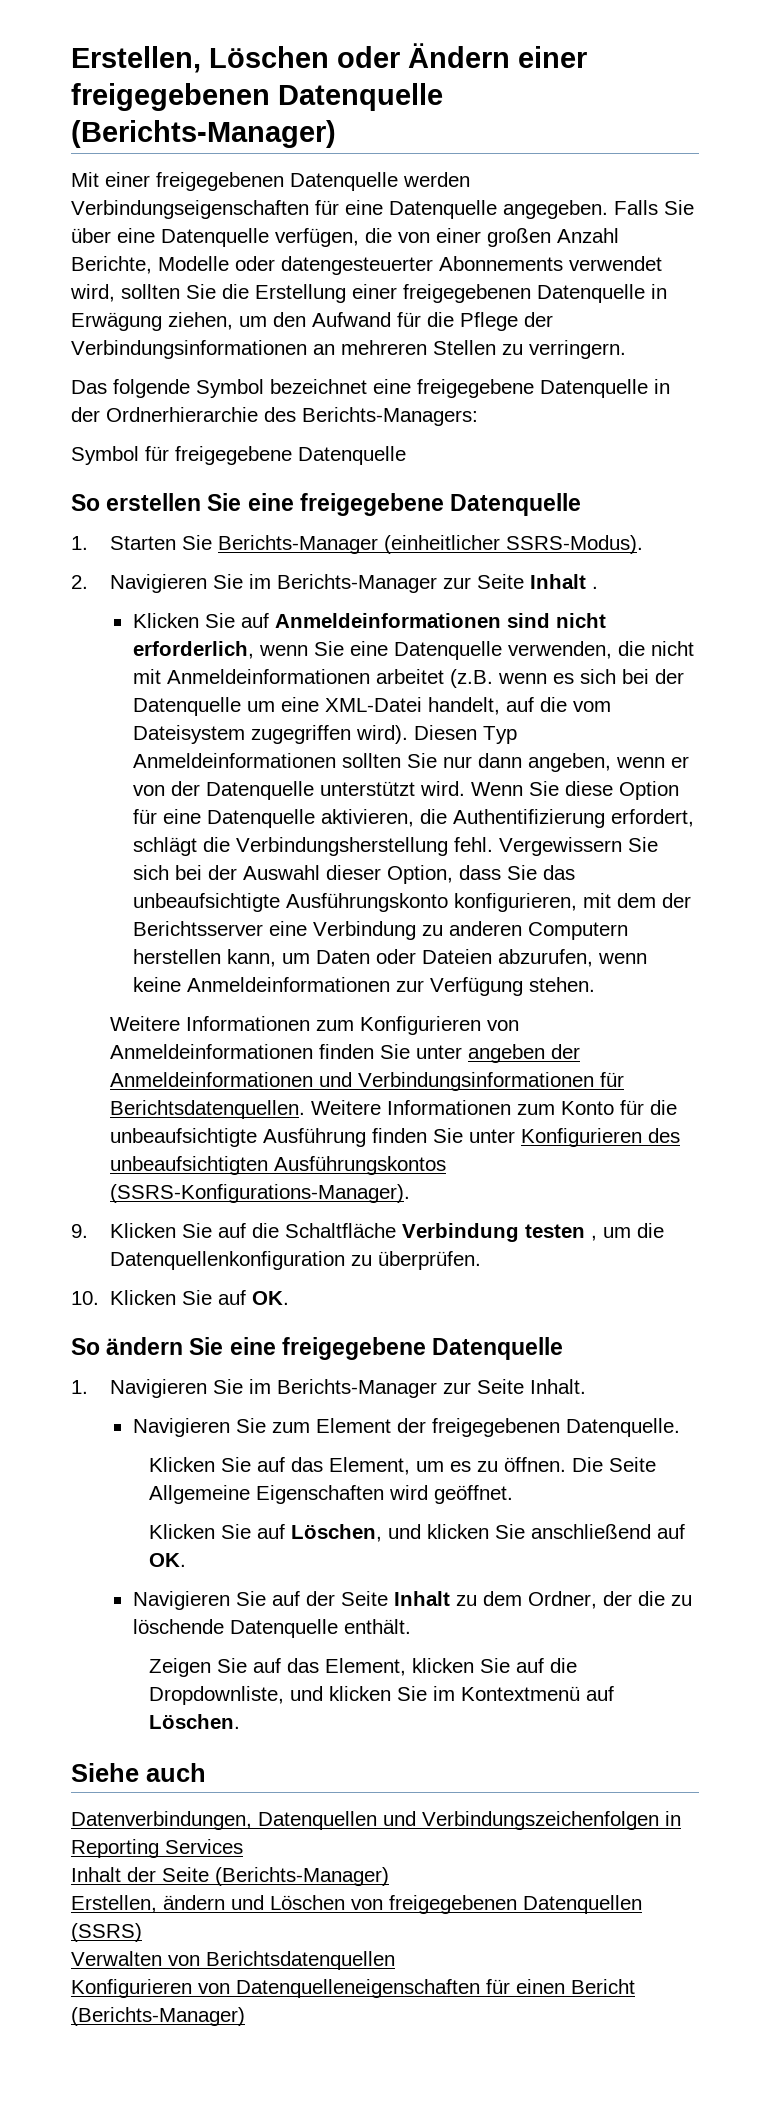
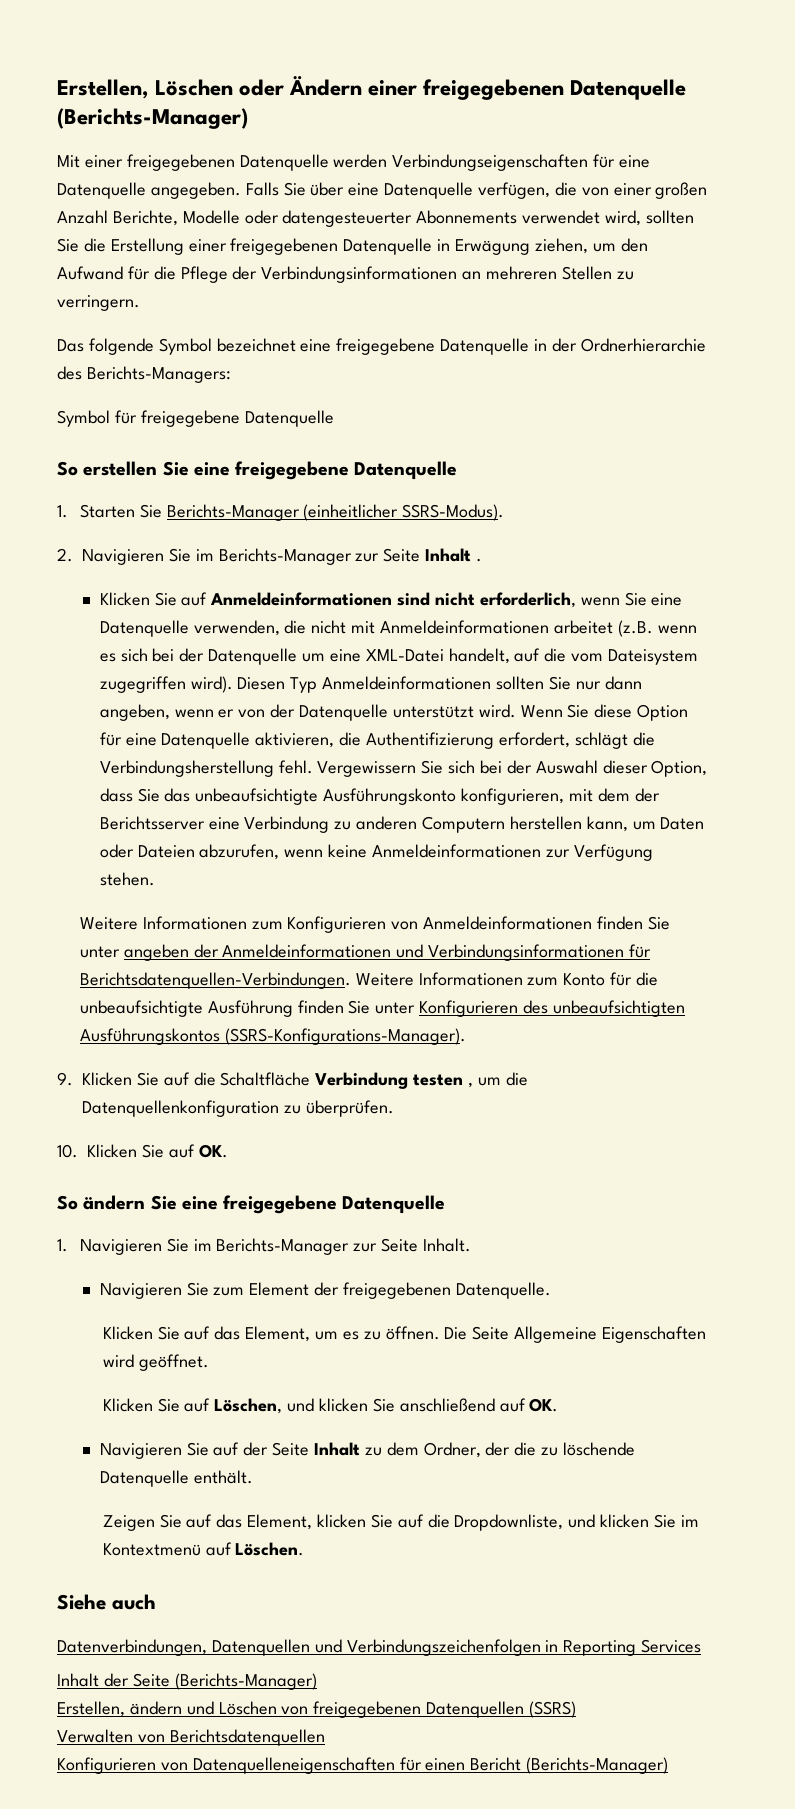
- Weitere Informationen zum Konfigurieren von Anmeldeinformationen finden Sie unter angeben der Anmeldeinformationen und Verbindungsinformationen für Berichtsdatenquellen.
+ Weitere Informationen zum Konfigurieren von Anmeldeinformationen finden Sie unter angeben der Anmeldeinformationen und Verbindungsinformationen für Berichtsdatenquellen-Verbindungen.

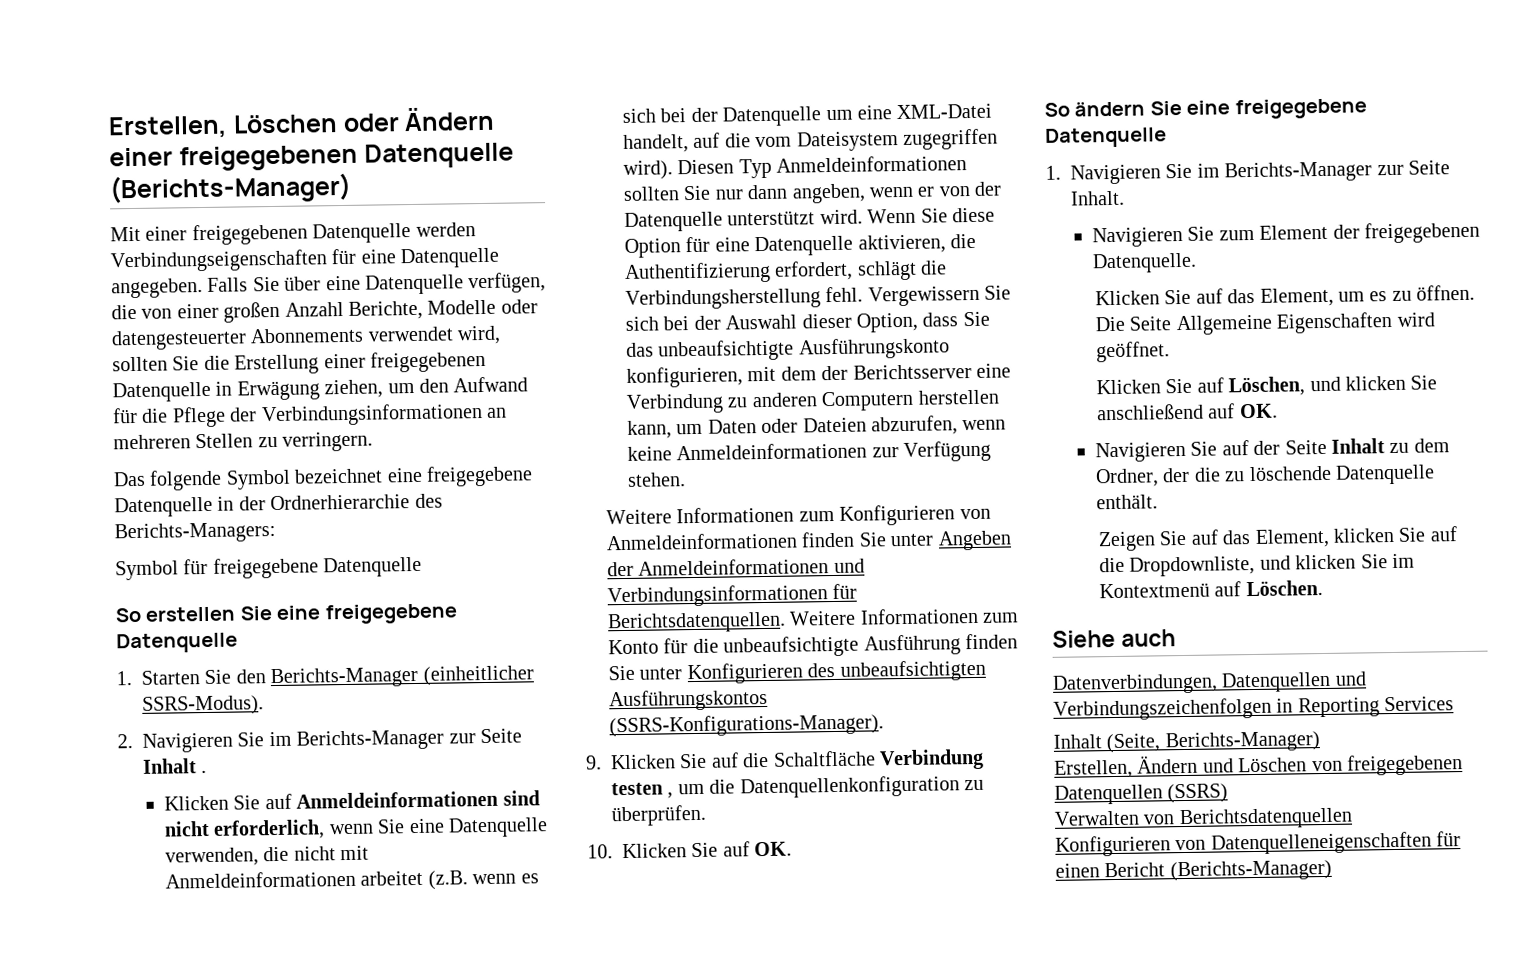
- 1. Starten Sie Berichts-Manager (einheitlicher SSRS-Modus).
+ 1. Starten Sie den Berichts-Manager (einheitlicher SSRS-Modus).
- Weitere Informationen zum Konfigurieren von Anmeldeinformationen finden Sie unter angeben der Anmeldeinformationen und Verbindungsinformationen für Berichtsdatenquellen-Verbindungen.
+ Weitere Informationen zum Konfigurieren von Anmeldeinformationen finden Sie unter Angeben der Anmeldeinformationen und Verbindungsinformationen für Berichtsdatenquellen.
- Inhalt der Seite (Berichts-Manager)
- Erstellen, ändern und Löschen von freigegebenen Datenquellen (SSRS)
+ Inhalt (Seite, Berichts-Manager)
+ Erstellen, Ändern und Löschen von freigegebenen Datenquellen (SSRS)

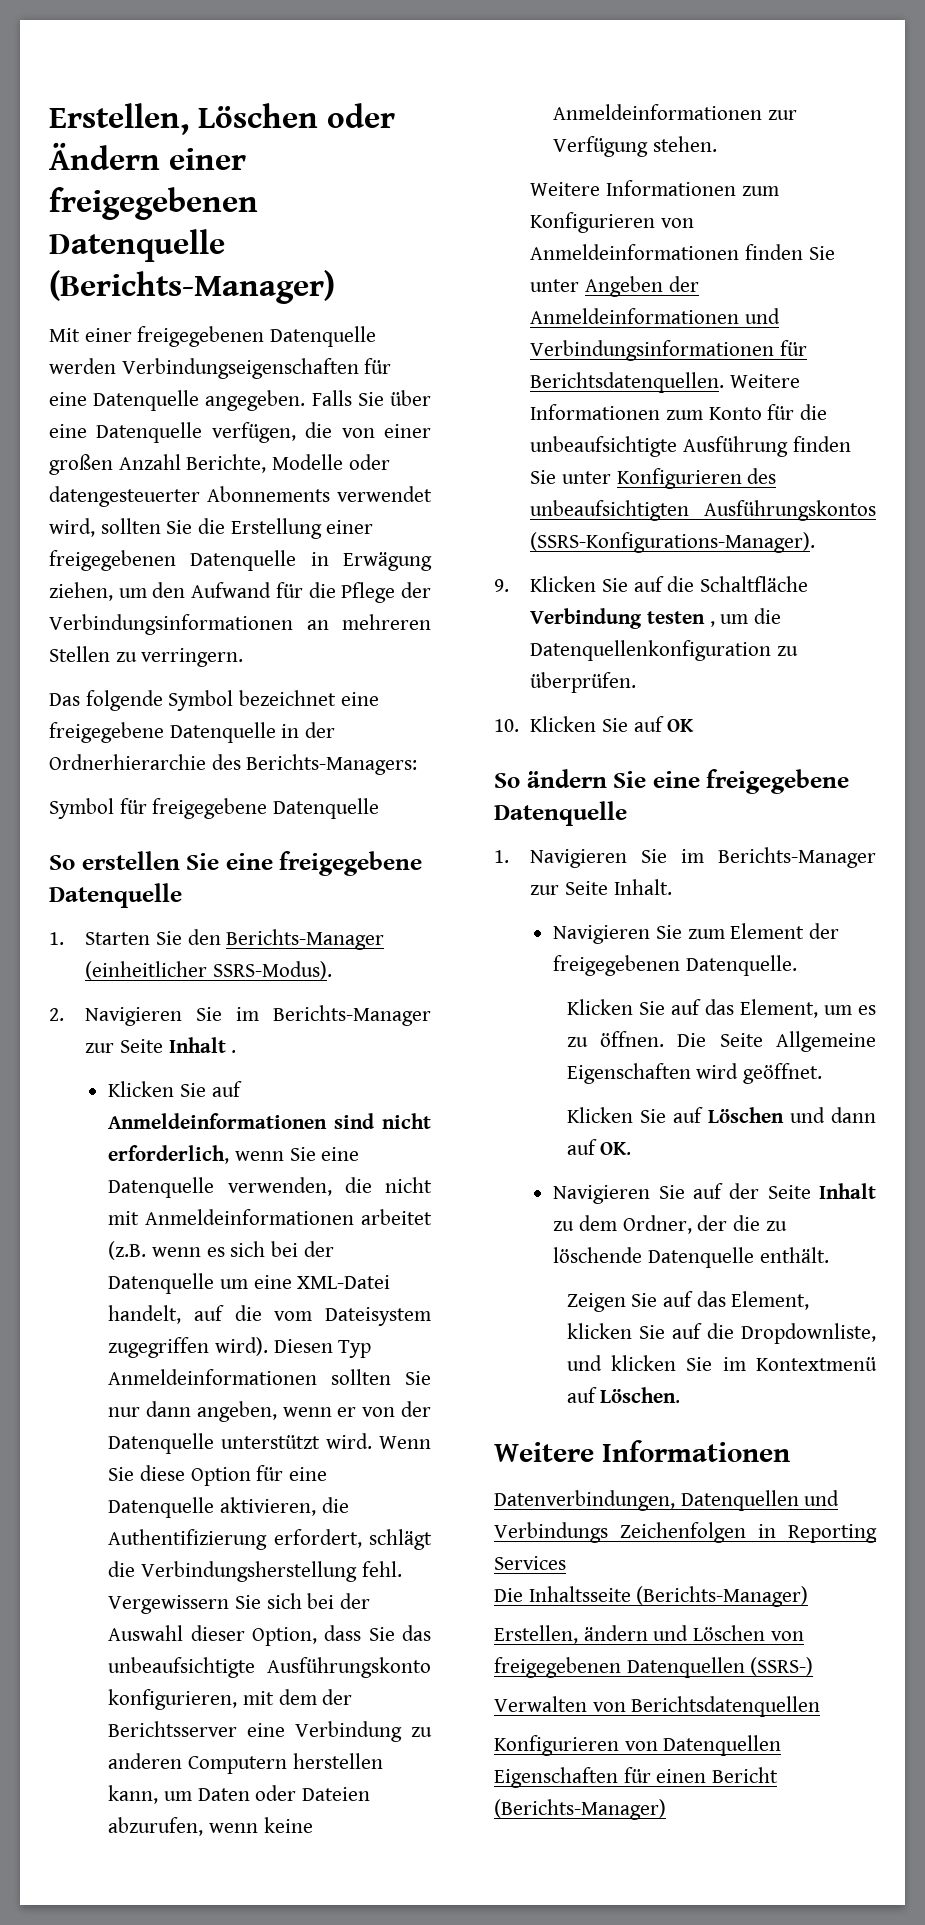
- 10. Klicken Sie auf OK.
+ 10. Klicken Sie auf OK
- Klicken Sie auf Löschen, und klicken Sie anschließend auf OK.
+ Klicken Sie auf Löschen und dann auf OK.
  Zeigen Sie auf das Element, klicken Sie auf die Dropdownliste, und klicken Sie im Kontextmenü auf Löschen.
- Siehe auch
+ Weitere Informationen
- Datenverbindungen, Datenquellen und Verbindungszeichenfolgen in Reporting Services
+ Datenverbindungen, Datenquellen und Verbindungs Zeichenfolgen in Reporting Services
- Inhalt (Seite, Berichts-Manager)
- Erstellen, Ändern und Löschen von freigegebenen Datenquellen (SSRS)
+ Die Inhaltsseite (Berichts-Manager)
+ Erstellen, ändern und Löschen von freigegebenen Datenquellen (SSRS-)
- Konfigurieren von Datenquelleneigenschaften für einen Bericht (Berichts-Manager)
+ Konfigurieren von Datenquellen Eigenschaften für einen Bericht (Berichts-Manager)

